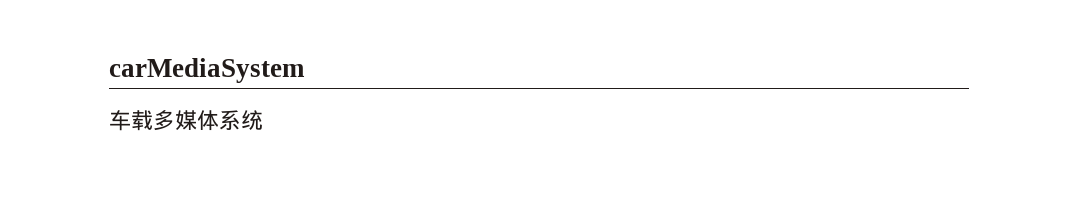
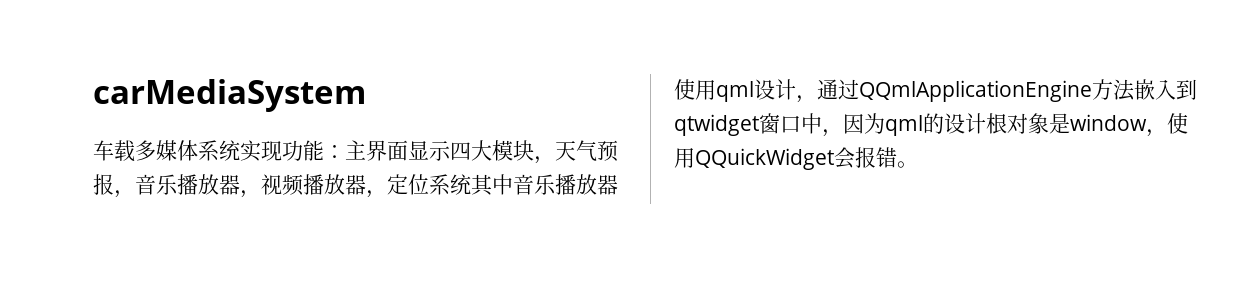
- 车载多媒体系统
+ 车载多媒体系统实现功能：主界面显示四大模块，天气预报，音乐播放器，视频播放器，定位系统其中音乐播放器使用qml设计，通过QQmlApplicationEngine方法嵌入到qtwidget窗口中，因为qml的设计根对象是window，使用QQuickWidget会报错。

